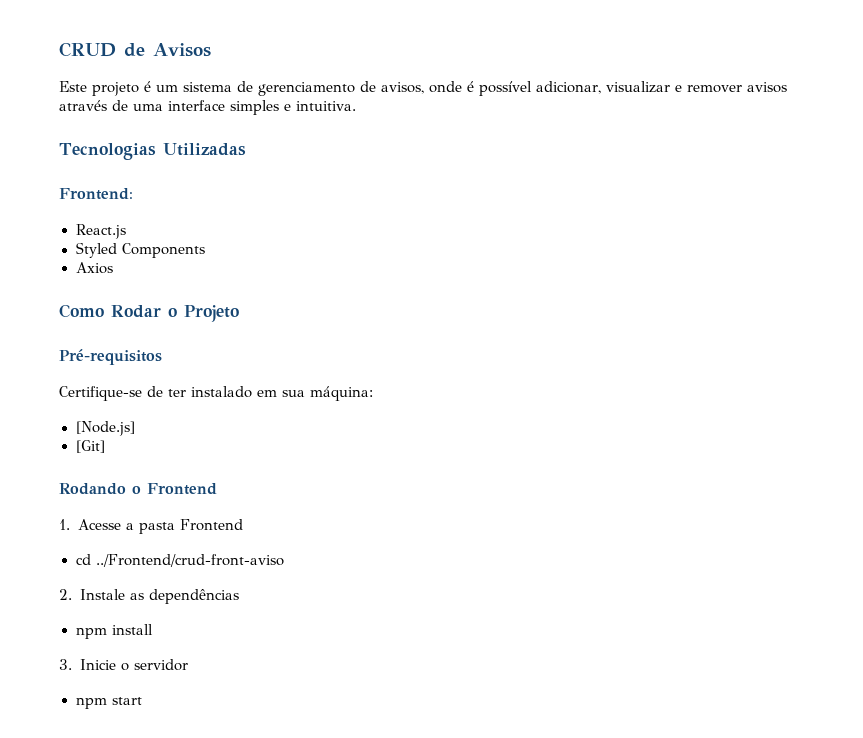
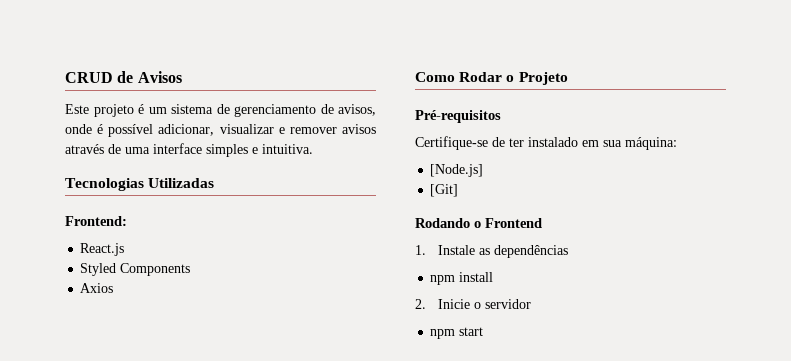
- 1. Acesse a pasta Frontend
- cd ../Frontend/crud-front-aviso
- 2. Instale as dependências
+ 1. Instale as dependências
- 3. Inicie o servidor
+ 2. Inicie o servidor

